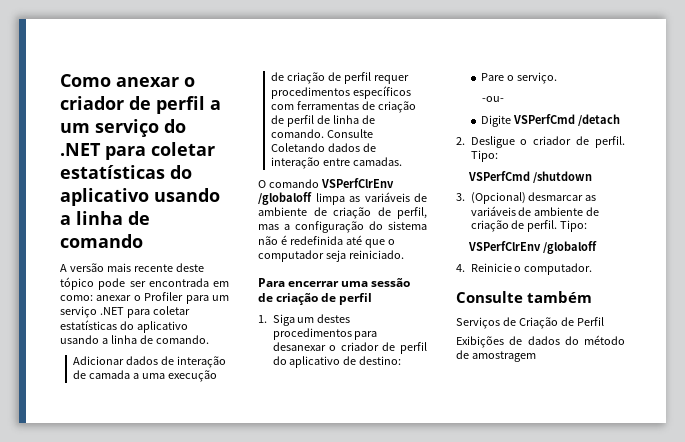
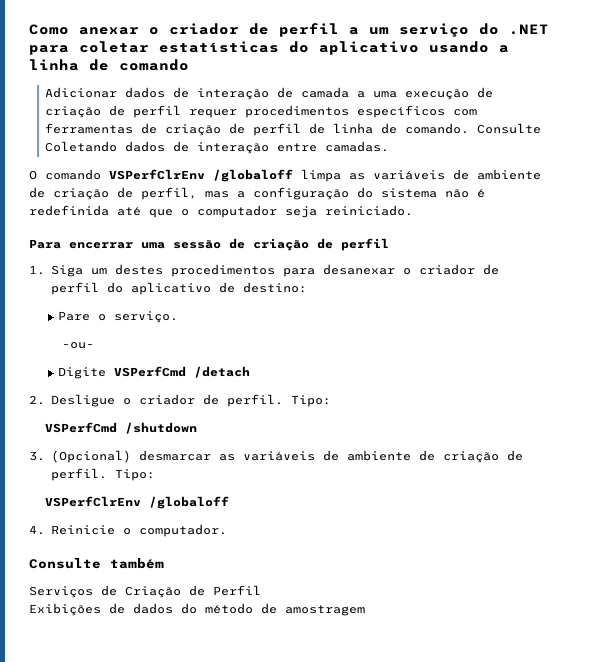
- A versão mais recente deste tópico pode ser encontrada em como: anexar o Profiler para um serviço .NET para coletar estatísticas do aplicativo usando a linha de comando.

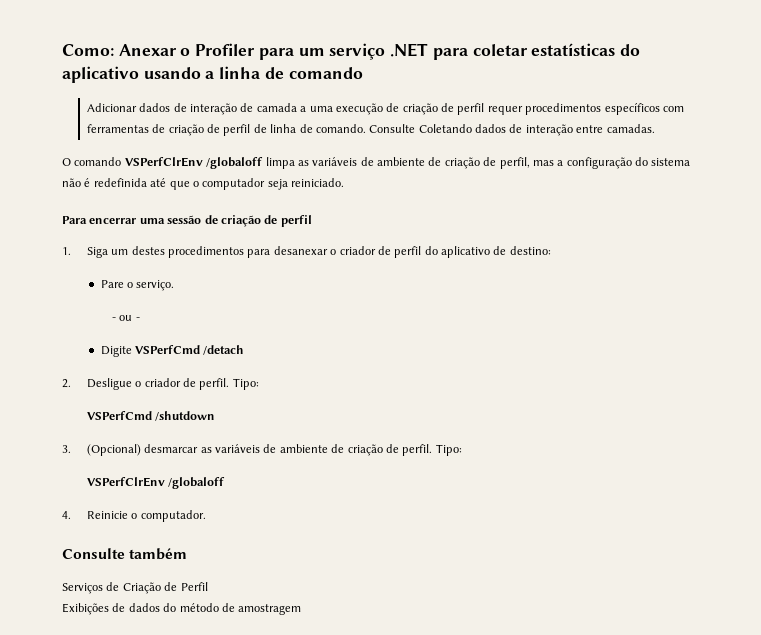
- Como anexar o criador de perfil a um serviço do .NET para coletar estatísticas do aplicativo usando a linha de comando
+ Como: Anexar o Profiler para um serviço .NET para coletar estatísticas do aplicativo usando a linha de comando
- -ou-
+ - ou -

